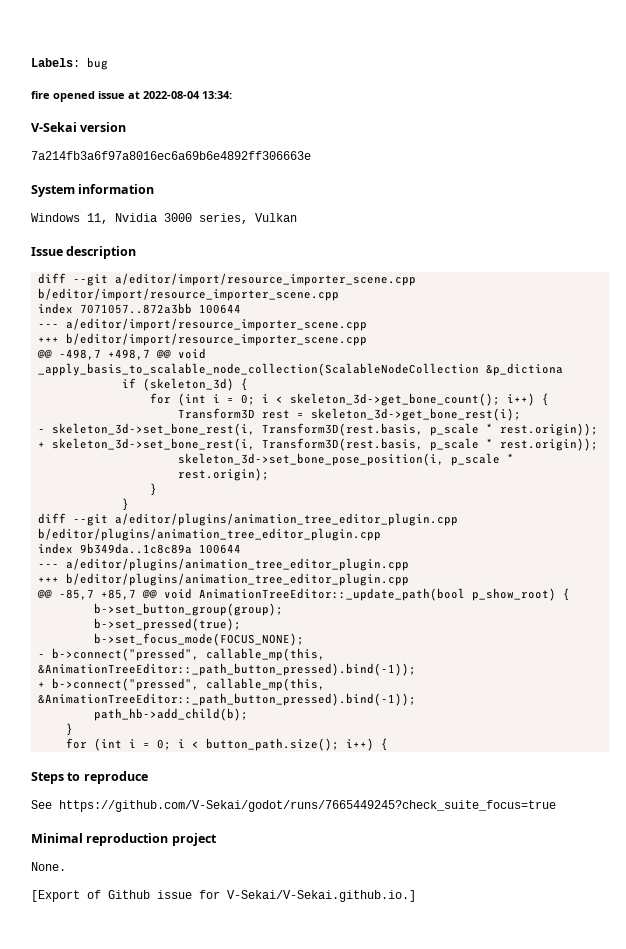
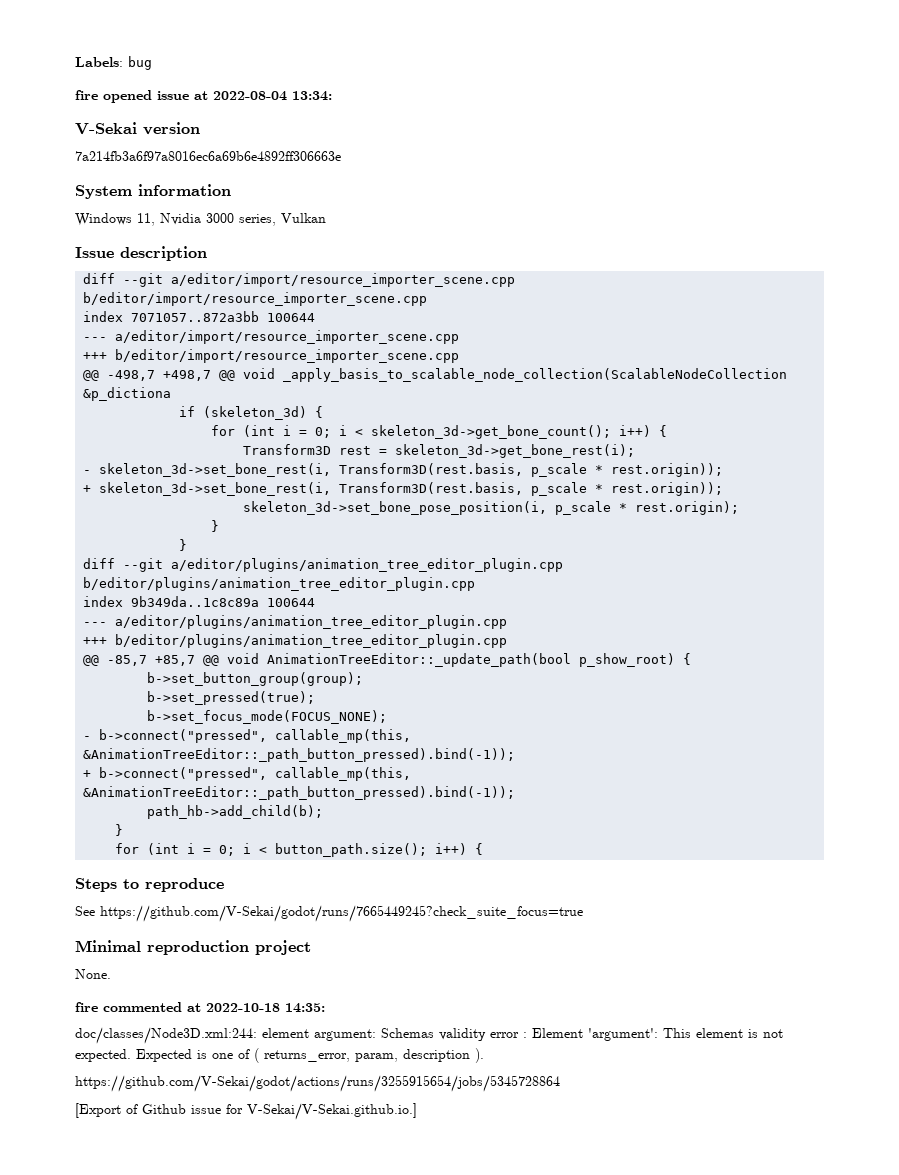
+ fire commented at 2022-10-18 14:35:
+ doc/classes/Node3D.xml:244: element argument: Schemas validity error : Element 'argument': This element is not expected. Expected is one of ( returns_error, param, description ).
+ https://github.com/V-Sekai/godot/actions/runs/3255915654/jobs/5345728864

